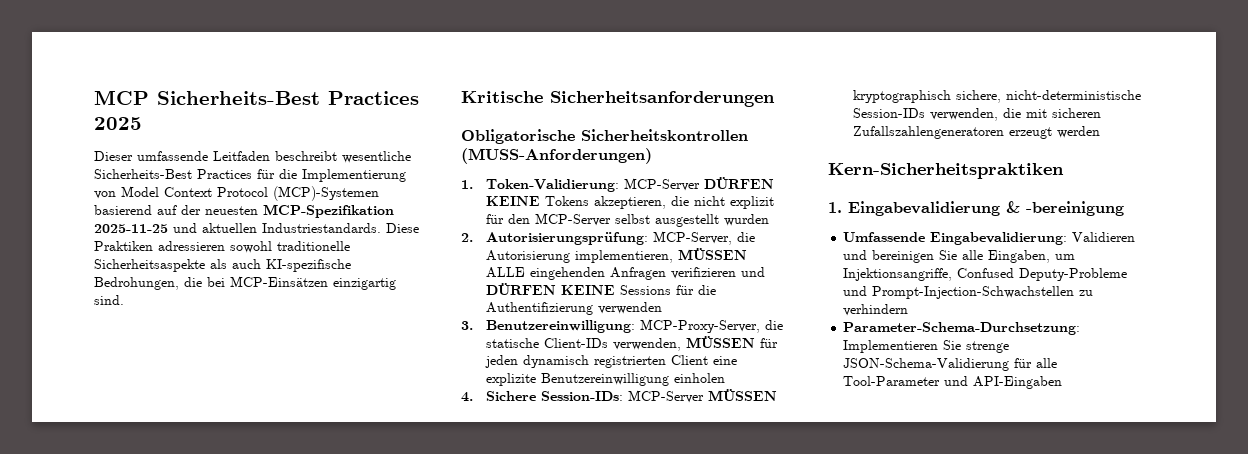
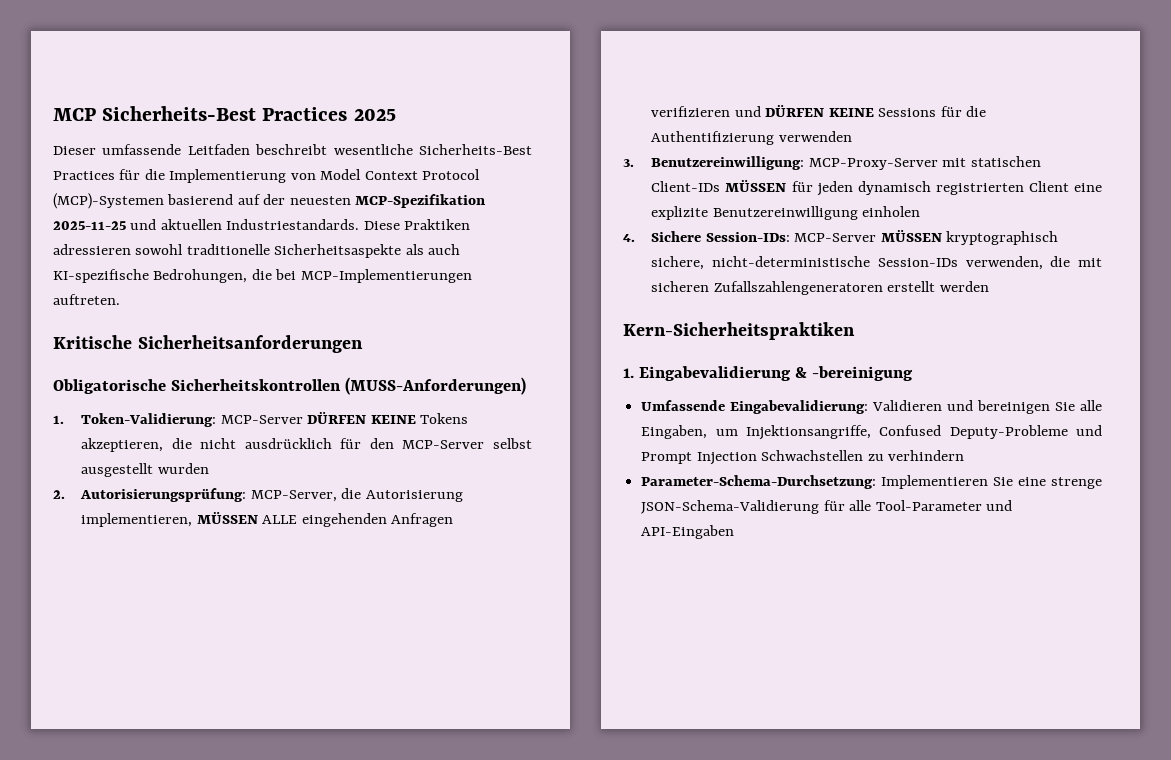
- Diese Praktiken adressieren sowohl traditionelle Sicherheitsaspekte als auch KI-spezifische Bedrohungen, die bei MCP-Einsätzen einzigartig sind.
+ Diese Praktiken adressieren sowohl traditionelle Sicherheitsaspekte als auch KI-spezifische Bedrohungen, die bei MCP-Implementierungen auftreten.
- 1. Token-Validierung: MCP-Server DÜRFEN KEINE Tokens akzeptieren, die nicht explizit für den MCP-Server selbst ausgestellt wurden
+ 1. Token-Validierung: MCP-Server DÜRFEN KEINE Tokens akzeptieren, die nicht ausdrücklich für den MCP-Server selbst ausgestellt wurden
- 3. Benutzereinwilligung: MCP-Proxy-Server, die statische Client-IDs verwenden, MÜSSEN für jeden dynamisch registrierten Client eine explizite Benutzereinwilligung einholen
+ 3. Benutzereinwilligung: MCP-Proxy-Server mit statischen Client-IDs MÜSSEN für jeden dynamisch registrierten Client eine explizite Benutzereinwilligung einholen
- 4. Sichere Session-IDs: MCP-Server MÜSSEN kryptographisch sichere, nicht-deterministische Session-IDs verwenden, die mit sicheren Zufallszahlengeneratoren erzeugt werden
+ 4. Sichere Session-IDs: MCP-Server MÜSSEN kryptographisch sichere, nicht-deterministische Session-IDs verwenden, die mit sicheren Zufallszahlengeneratoren erstellt werden
- Umfassende Eingabevalidierung: Validieren und bereinigen Sie alle Eingaben, um Injektionsangriffe, Confused Deputy-Probleme und Prompt-Injection-Schwachstellen zu verhindern
+ Umfassende Eingabevalidierung: Validieren und bereinigen Sie alle Eingaben, um Injektionsangriffe, Confused Deputy-Probleme und Prompt Injection Schwachstellen zu verhindern
- Parameter-Schema-Durchsetzung: Implementieren Sie strenge JSON-Schema-Validierung für alle Tool-Parameter und API-Eingaben
+ Parameter-Schema-Durchsetzung: Implementieren Sie eine strenge JSON-Schema-Validierung für alle Tool-Parameter und API-Eingaben

